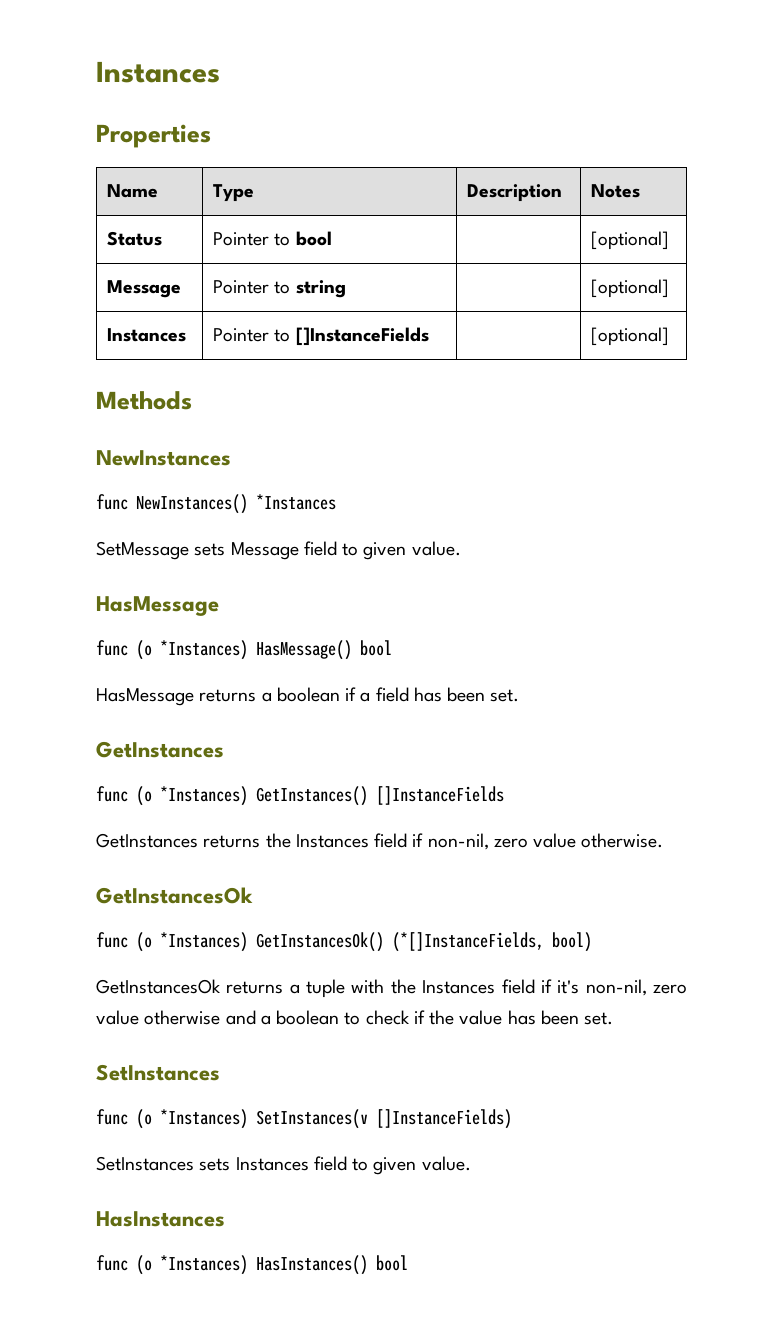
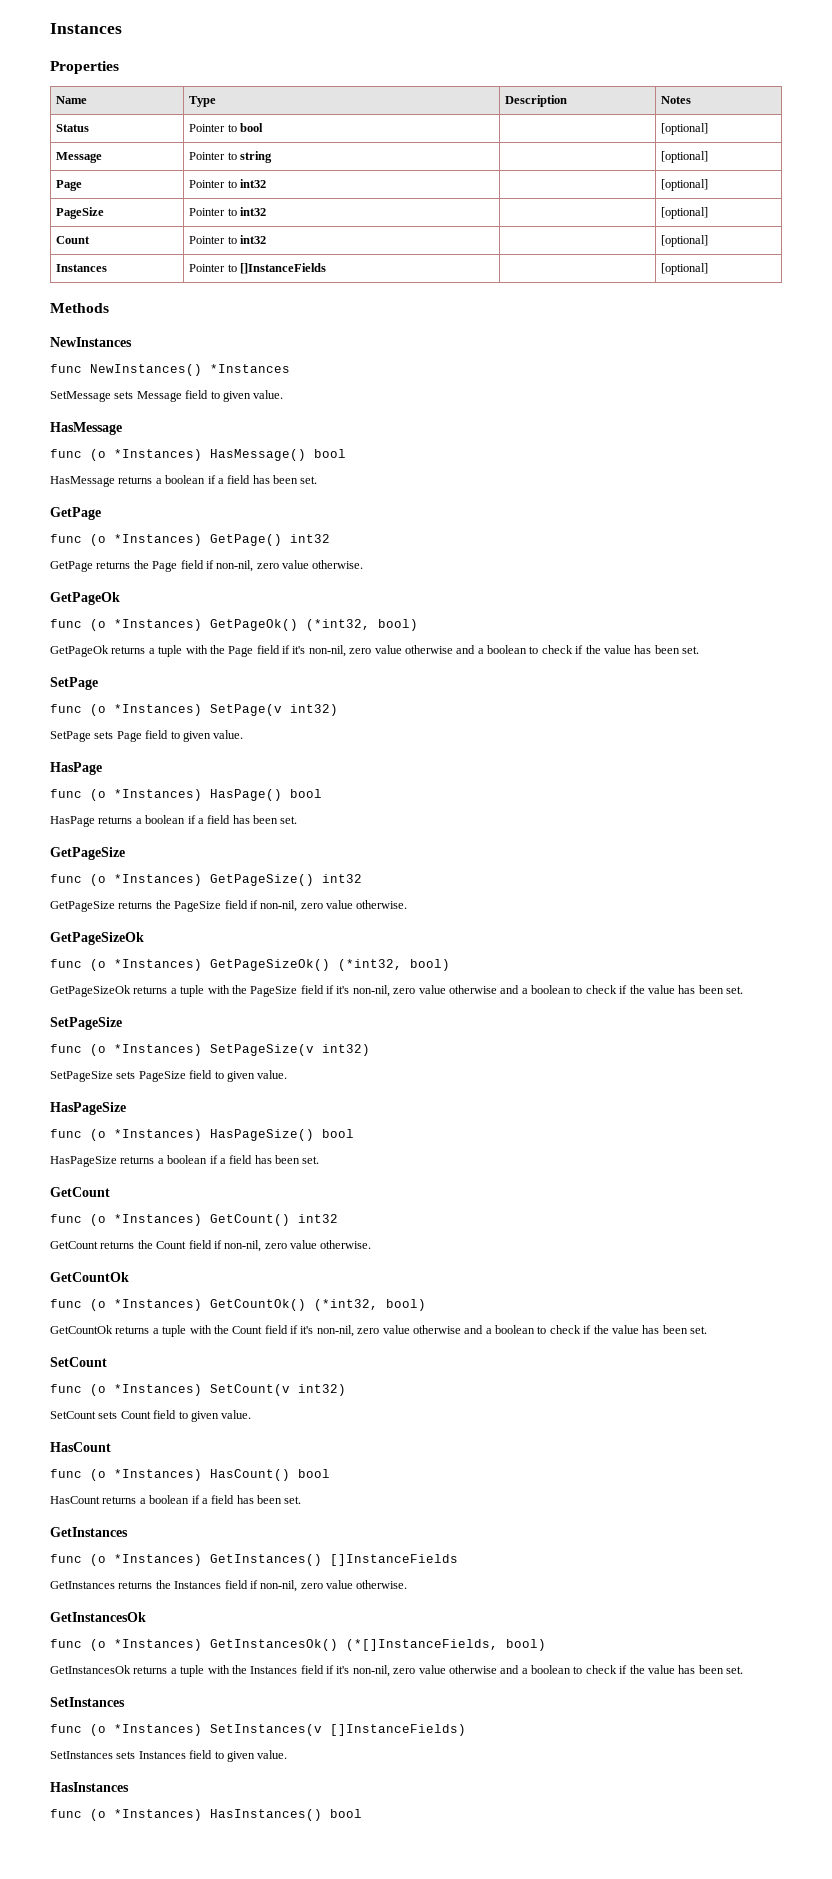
+ Page | Pointer to int32 | | [optional]
+ PageSize | Pointer to int32 | | [optional]
+ Count | Pointer to int32 | | [optional]
  HasMessage returns a boolean if a field has been set.
+ GetPage
+ func (o *Instances) GetPage() int32
+ GetPage returns the Page field if non-nil, zero value otherwise.
+ GetPageOk
+ func (o *Instances) GetPageOk() (*int32, bool)
+ GetPageOk returns a tuple with the Page field if it's non-nil, zero value otherwise and a boolean to check if the value has been set.
+ SetPage
+ func (o *Instances) SetPage(v int32)
+ SetPage sets Page field to given value.
+ HasPage
+ func (o *Instances) HasPage() bool
+ HasPage returns a boolean if a field has been set.
+ GetPageSize
+ func (o *Instances) GetPageSize() int32
+ GetPageSize returns the PageSize field if non-nil, zero value otherwise.
+ GetPageSizeOk
+ func (o *Instances) GetPageSizeOk() (*int32, bool)
+ GetPageSizeOk returns a tuple with the PageSize field if it's non-nil, zero value otherwise and a boolean to check if the value has been set.
+ SetPageSize
+ func (o *Instances) SetPageSize(v int32)
+ SetPageSize sets PageSize field to given value.
+ HasPageSize
+ func (o *Instances) HasPageSize() bool
+ HasPageSize returns a boolean if a field has been set.
+ GetCount
+ func (o *Instances) GetCount() int32
+ GetCount returns the Count field if non-nil, zero value otherwise.
+ GetCountOk
+ func (o *Instances) GetCountOk() (*int32, bool)
+ GetCountOk returns a tuple with the Count field if it's non-nil, zero value otherwise and a boolean to check if the value has been set.
+ SetCount
+ func (o *Instances) SetCount(v int32)
+ SetCount sets Count field to given value.
+ HasCount
+ func (o *Instances) HasCount() bool
+ HasCount returns a boolean if a field has been set.

